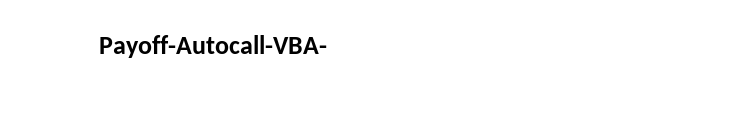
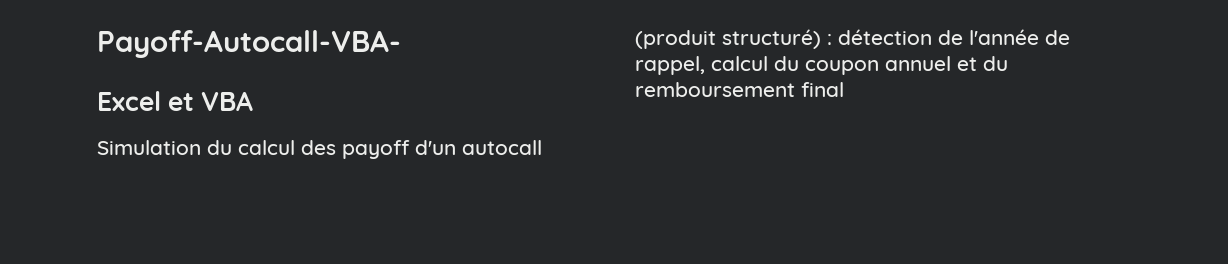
+ Excel et VBA
+ Simulation du calcul des payoff d'un autocall (produit structuré) : détection de l'année de rappel, calcul du coupon annuel et du remboursement final

